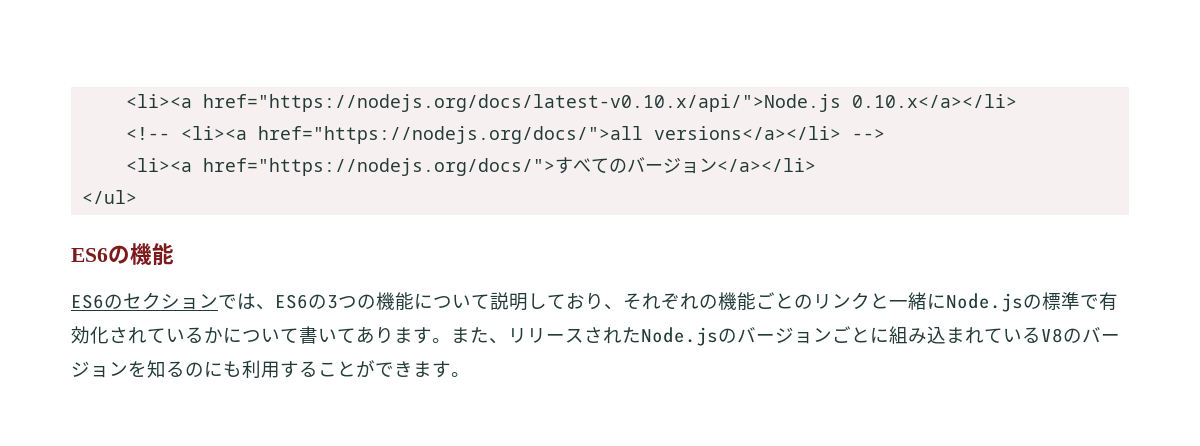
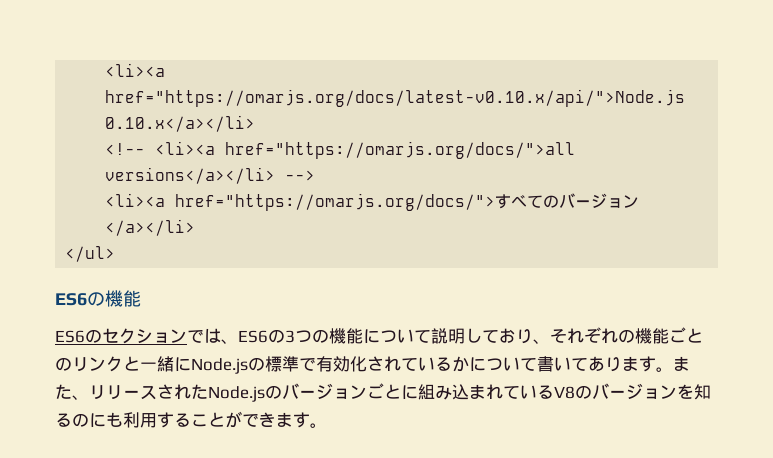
- <li><a href="https://nodejs.org/docs/latest-v0.10.x/api/">Node.js 0.10.x</a></li>
+ <li><a href="https://omarjs.org/docs/latest-v0.10.x/api/">Node.js 0.10.x</a></li>
- <!-- <li><a href="https://nodejs.org/docs/">all versions</a></li> -->
+ <!-- <li><a href="https://omarjs.org/docs/">all versions</a></li> -->
- <li><a href="https://nodejs.org/docs/">すべてのバージョン</a></li>
+ <li><a href="https://omarjs.org/docs/">すべてのバージョン</a></li>

